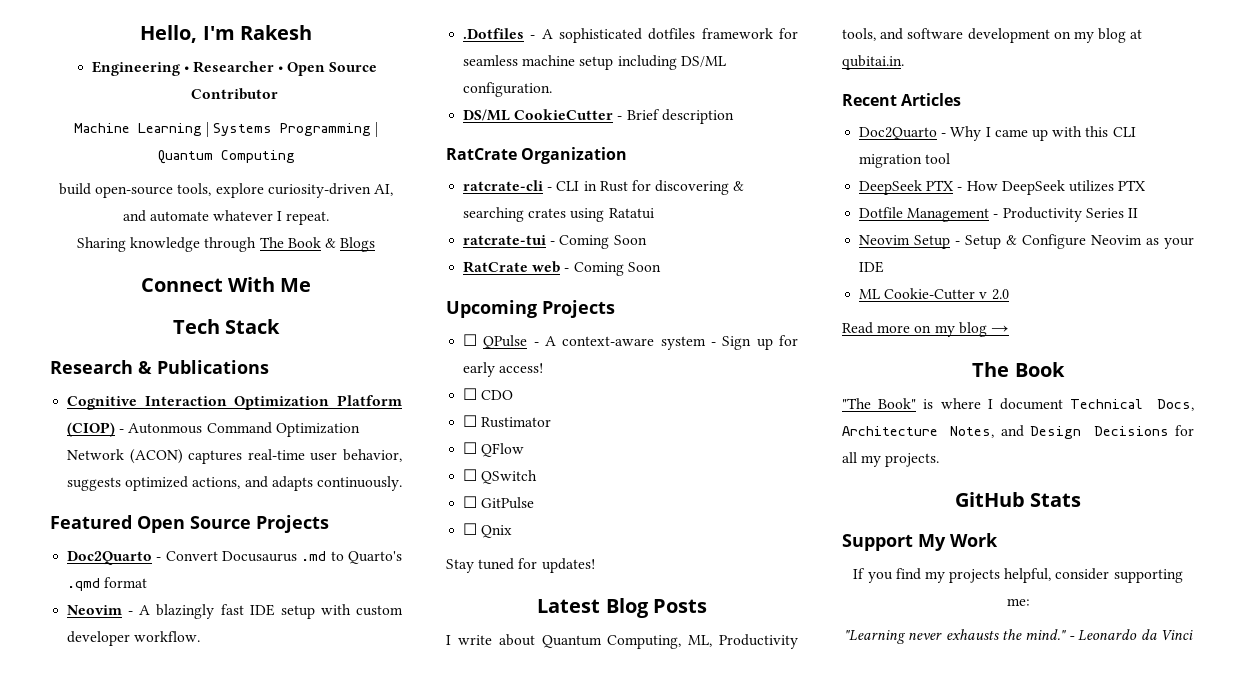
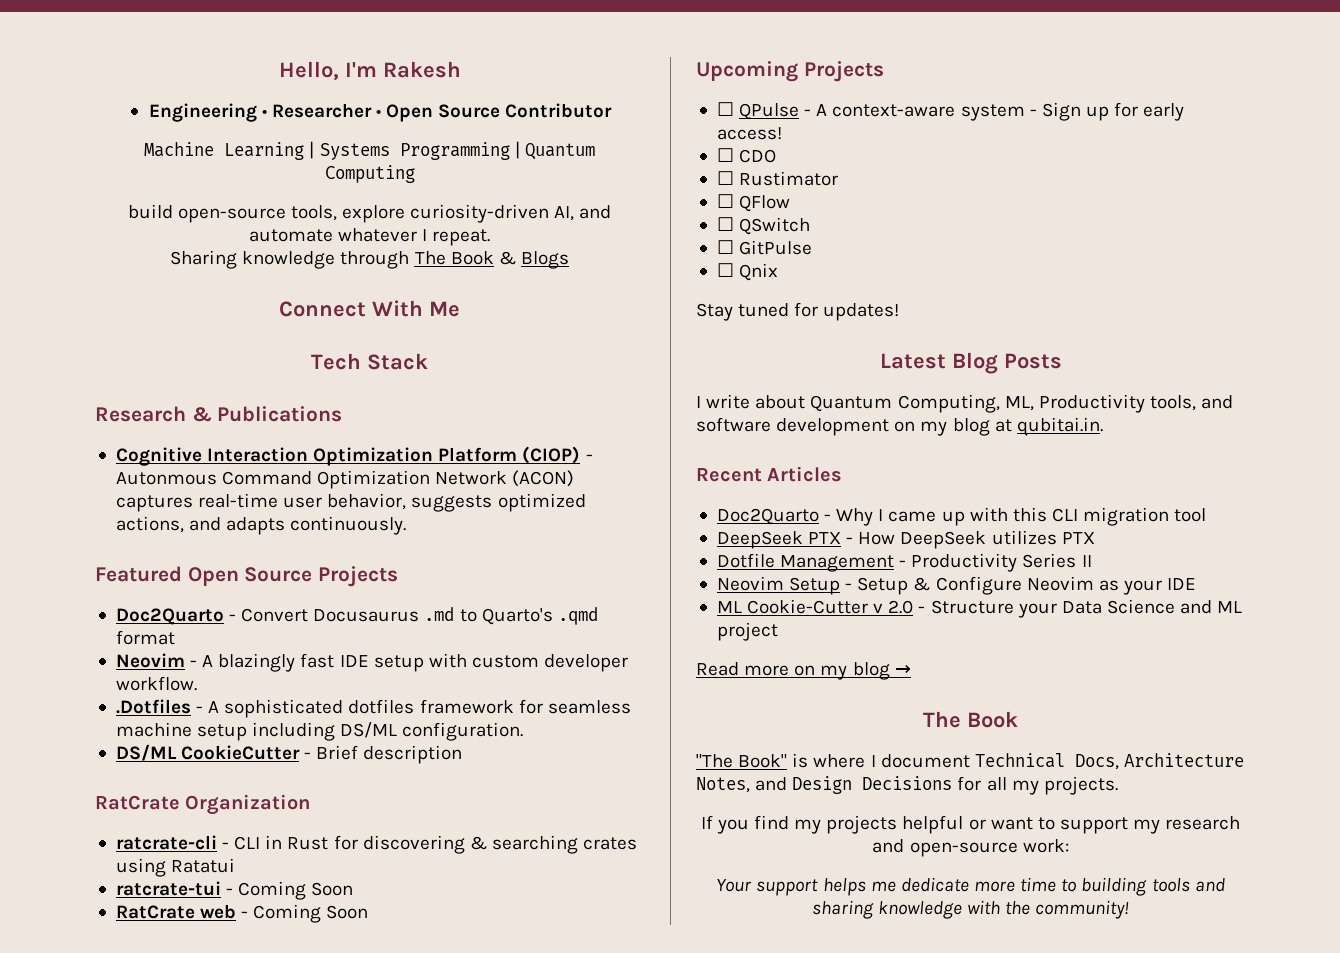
- ML Cookie-Cutter v 2.0
+ ML Cookie-Cutter v 2.0 - Structure your Data Science and ML project
- GitHub Stats
- Support My Work
- If you find my projects helpful, consider supporting me:
- "Learning never exhausts the mind." - Leonardo da Vinci
+ If you find my projects helpful or want to support my research and open-source work:
+ Your support helps me dedicate more time to building tools and sharing knowledge with the community!

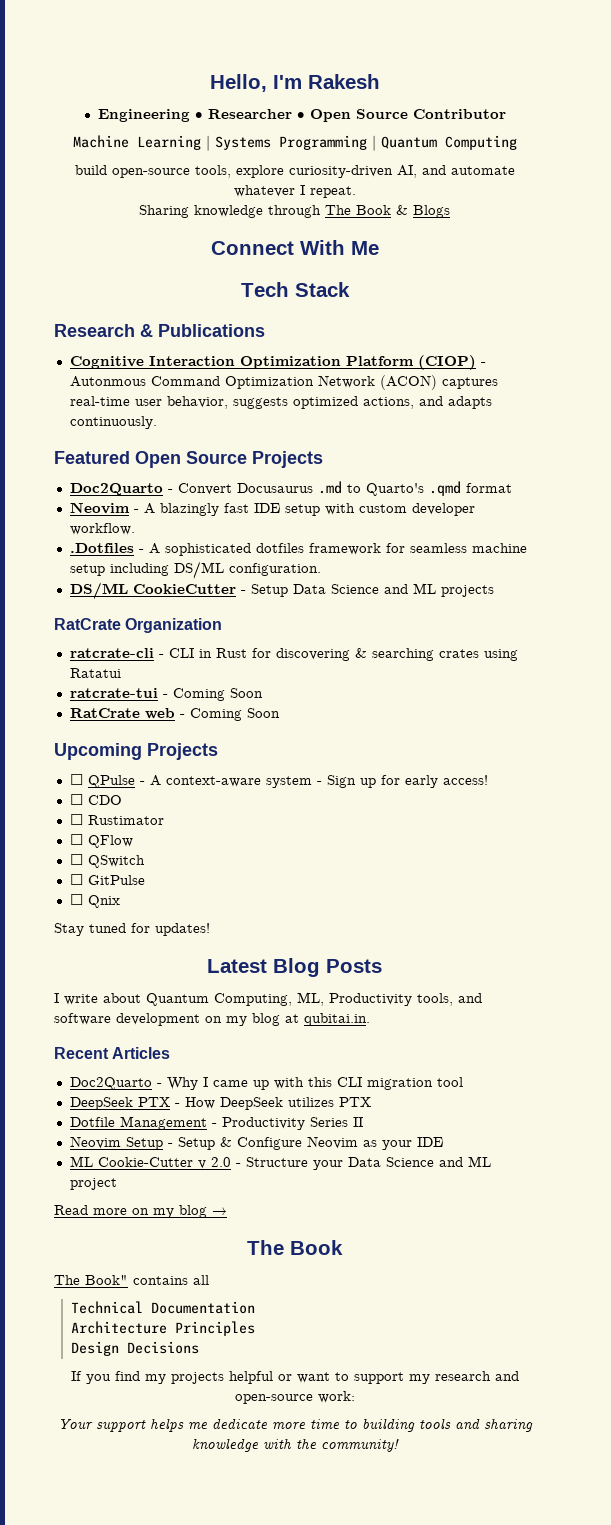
- DS/ML CookieCutter - Brief description
+ DS/ML CookieCutter - Setup Data Science and ML projects
- "The Book" is where I document Technical Docs, Architecture Notes, and Design Decisions for all my projects.
+ The Book" contains all
+ Technical Documentation
+ Architecture Principles
+ Design Decisions

